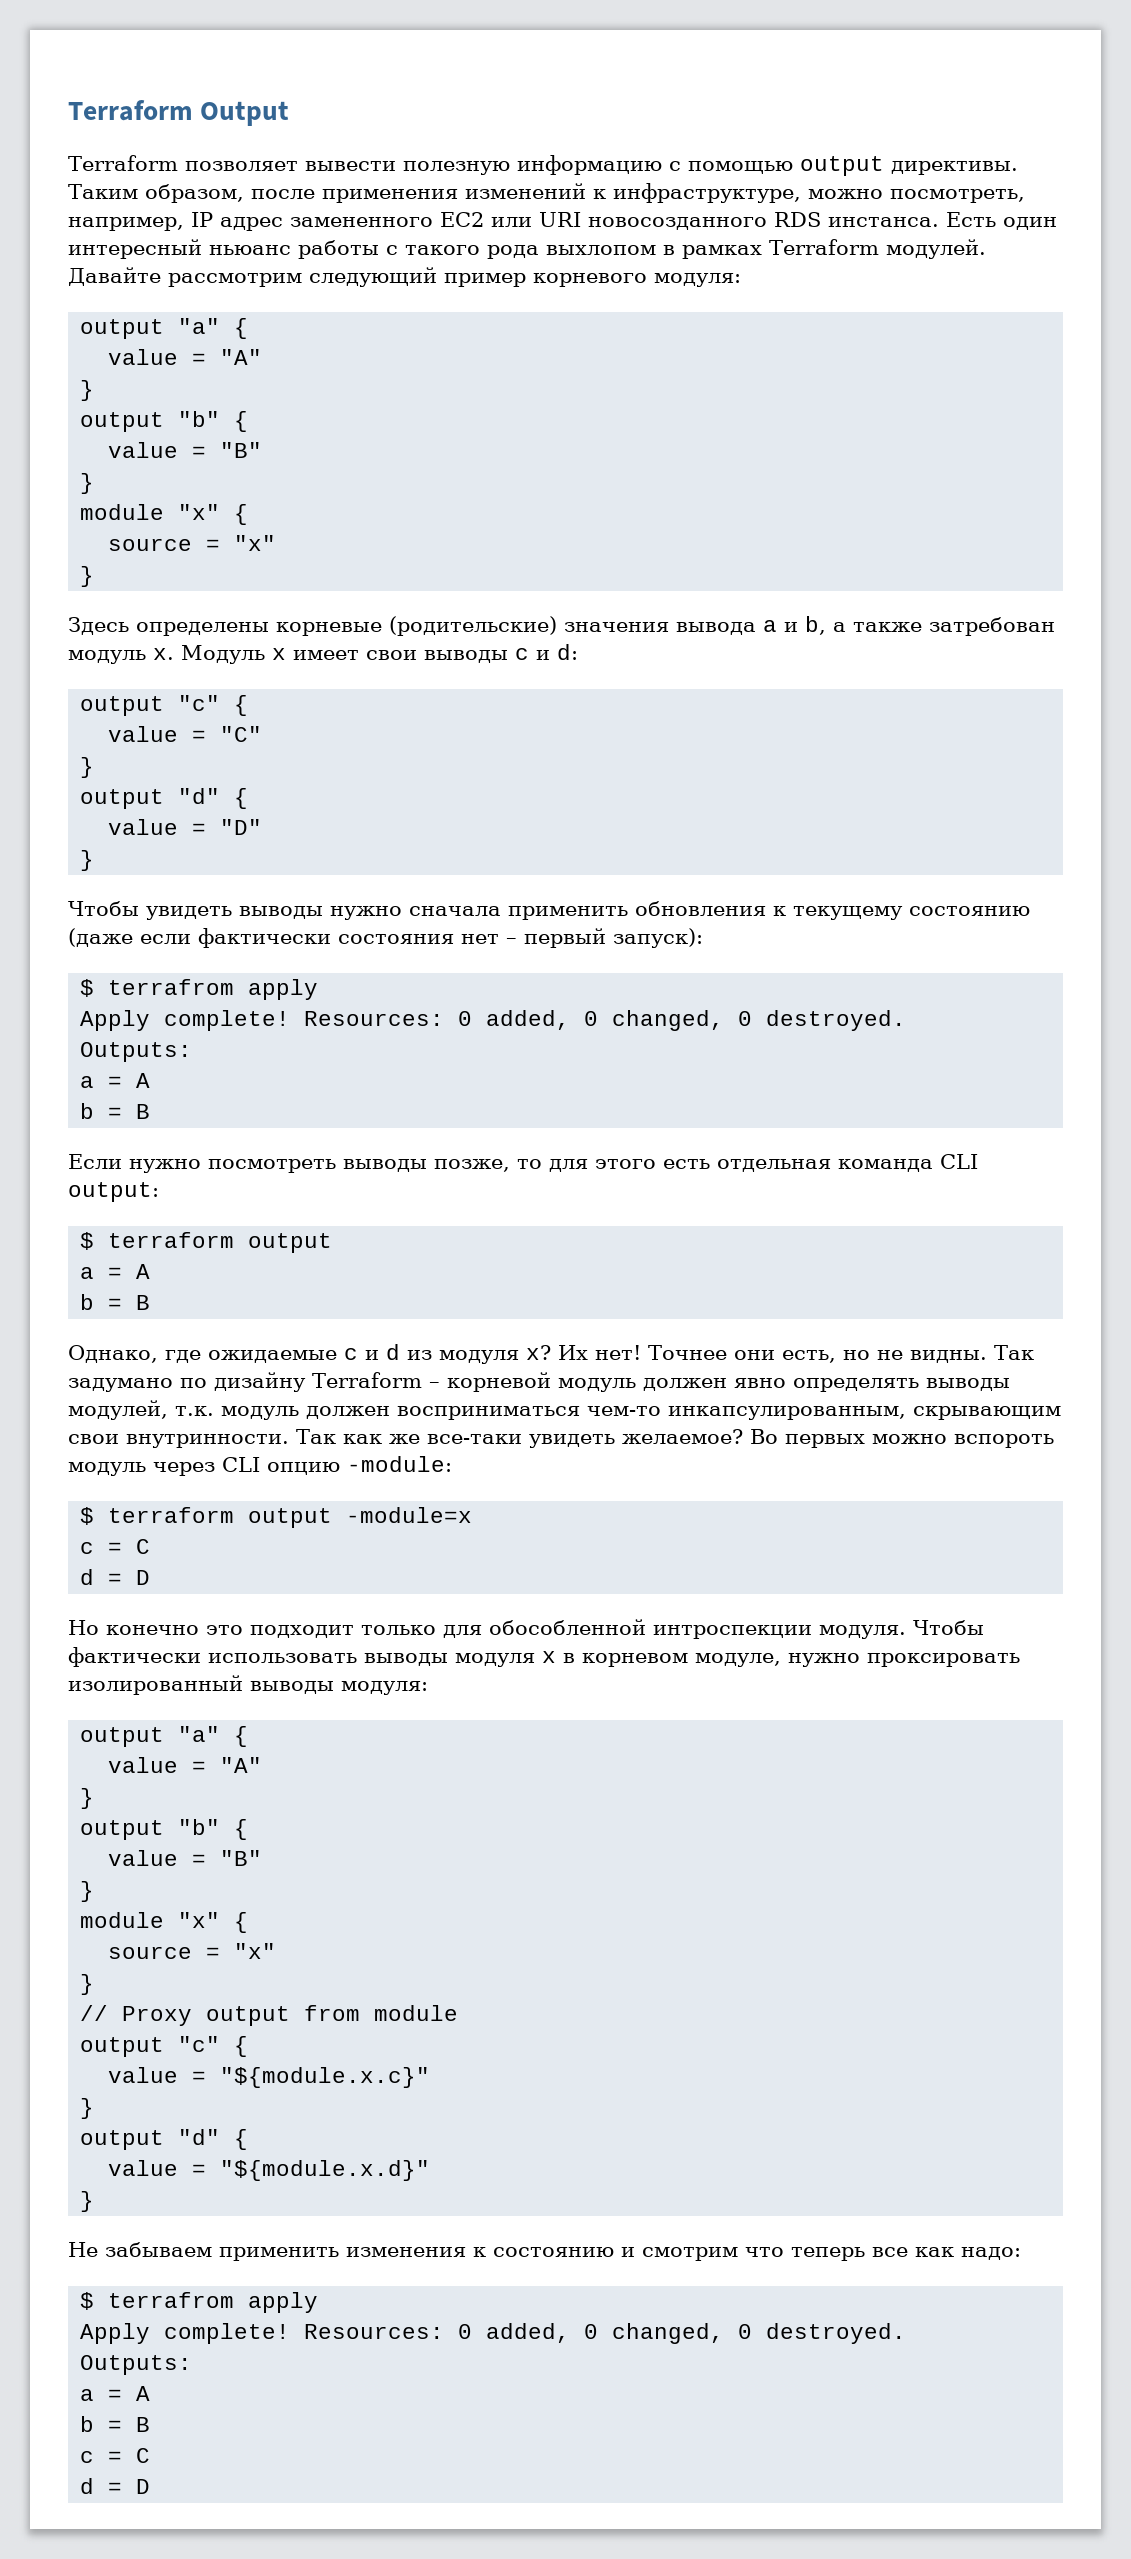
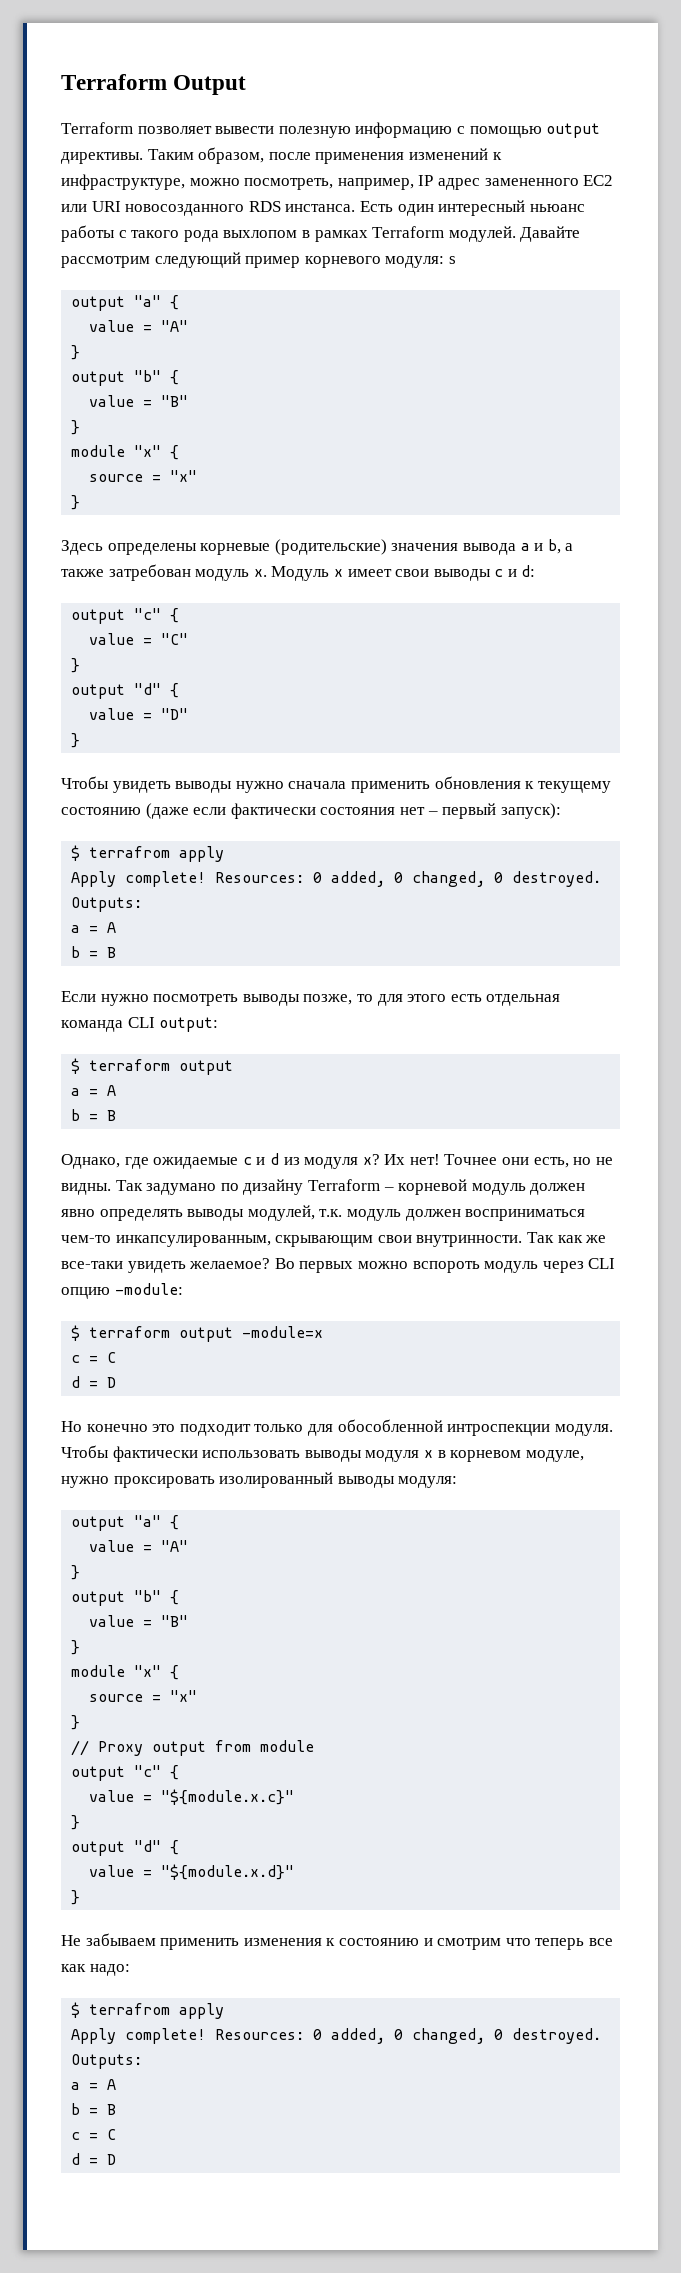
- Давайте рассмотрим следующий пример корневого модуля:
+ Давайте рассмотрим следующий пример корневого модуля: s

